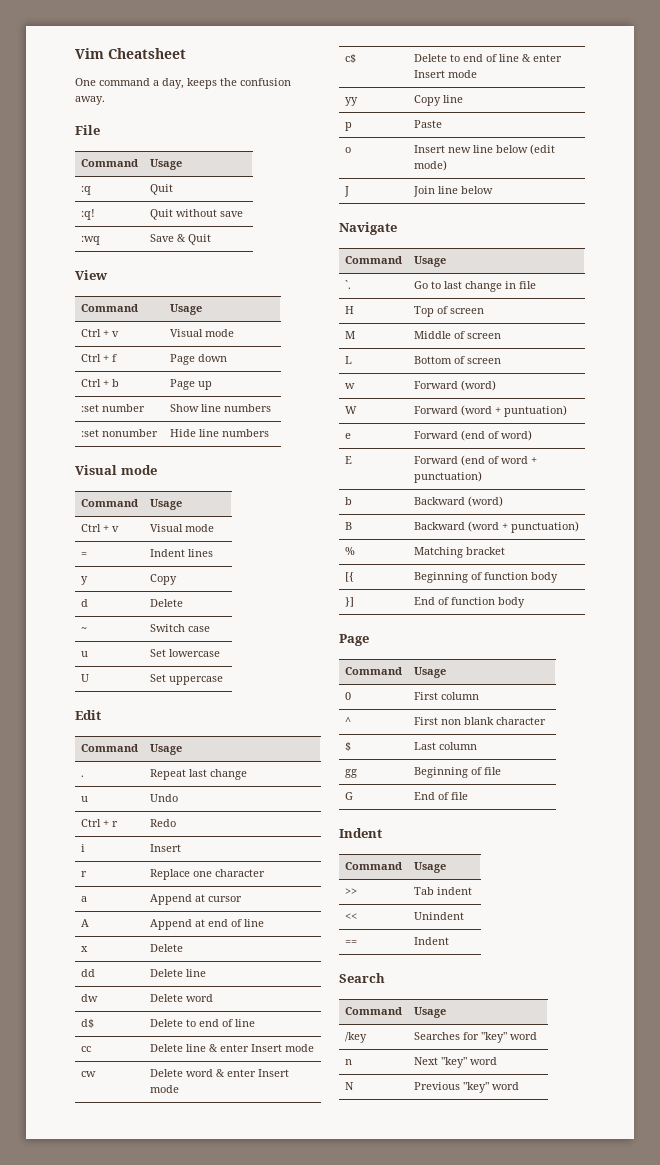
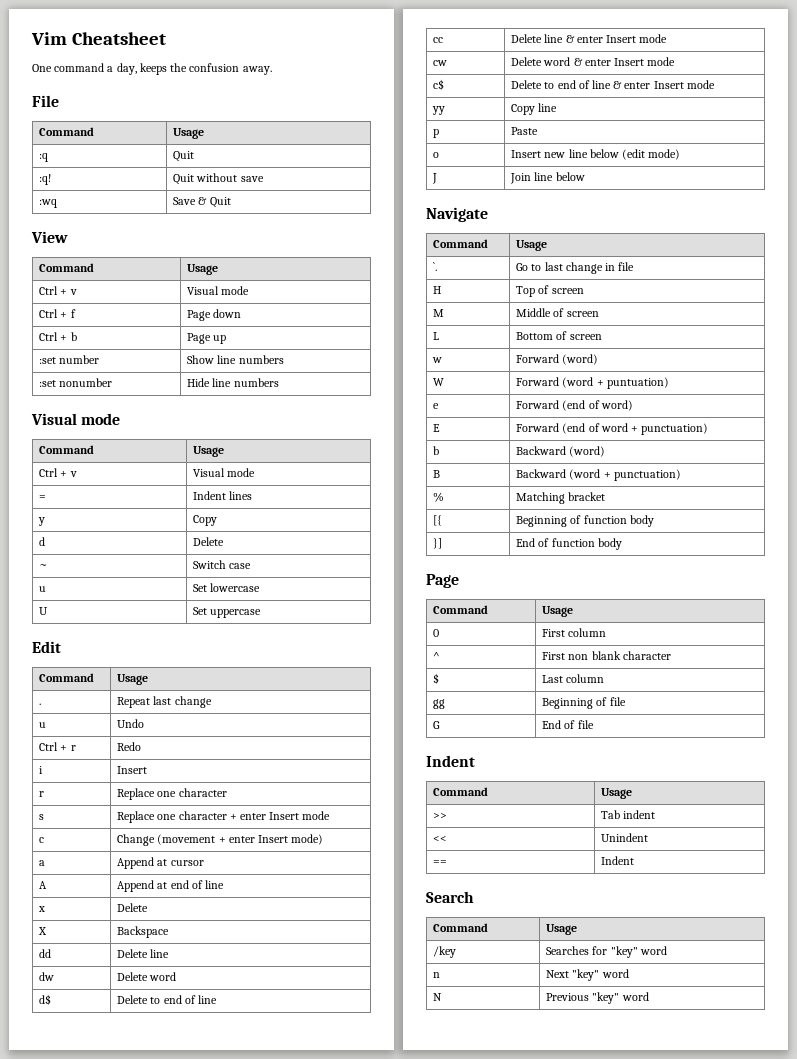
+ s | Replace one character + enter Insert mode
+ c | Change (movement + enter Insert mode)
+ X | Backspace

